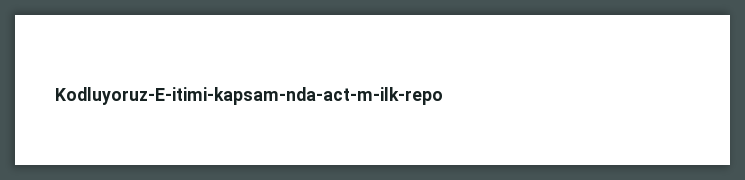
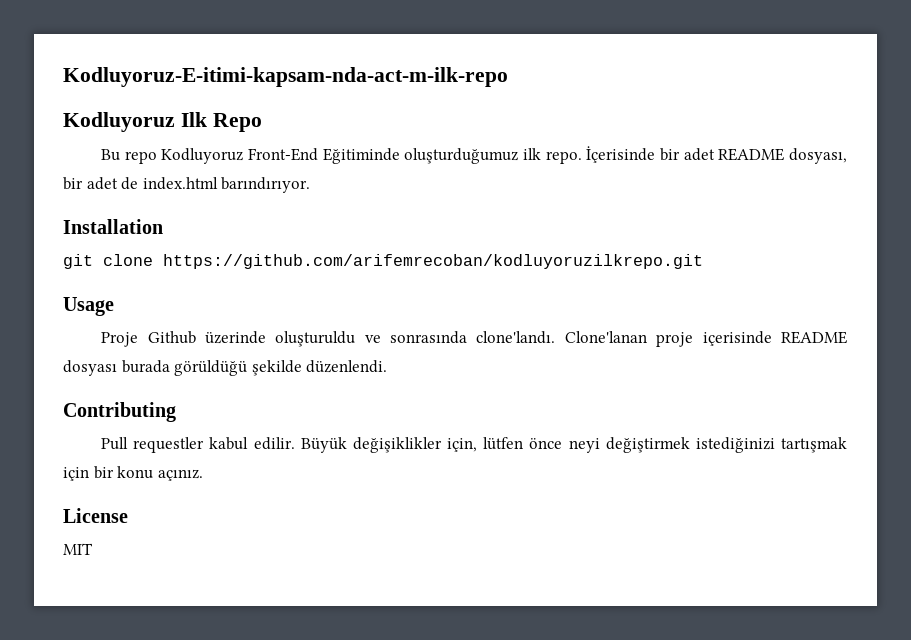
+ Kodluyoruz Ilk Repo
+ Bu repo Kodluyoruz Front-End Eğitiminde oluşturduğumuz ilk repo. İçerisinde bir adet README dosyası, bir adet de index.html barındırıyor.
+ Installation
+ git clone https://github.com/arifemrecoban/kodluyoruzilkrepo.git
+ Usage
+ Proje Github üzerinde oluşturuldu ve sonrasında clone'landı. Clone'lanan proje içerisinde README dosyası burada görüldüğü şekilde düzenlendi.
+ Contributing
+ Pull requestler kabul edilir. Büyük değişiklikler için, lütfen önce neyi değiştirmek istediğinizi tartışmak için bir konu açınız.
+ License
+ MIT

